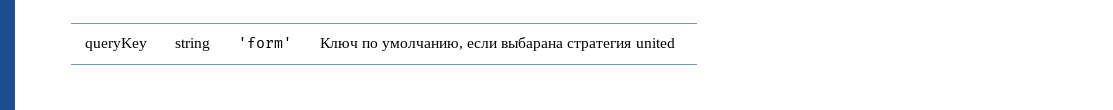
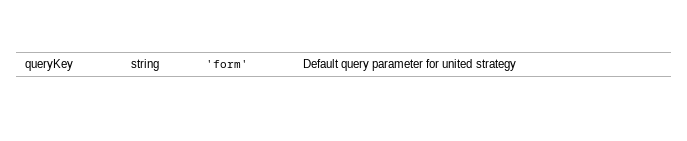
- queryKey | string | 'form' | Ключ по умолчанию, если выбарана стратегия united
+ queryKey | string | 'form' | Default query parameter for united strategy

